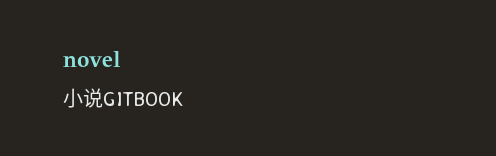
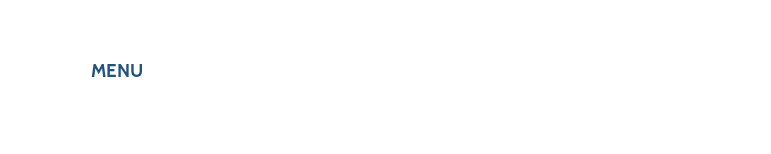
- novel
- 小说GITBOOK
+ MENU

